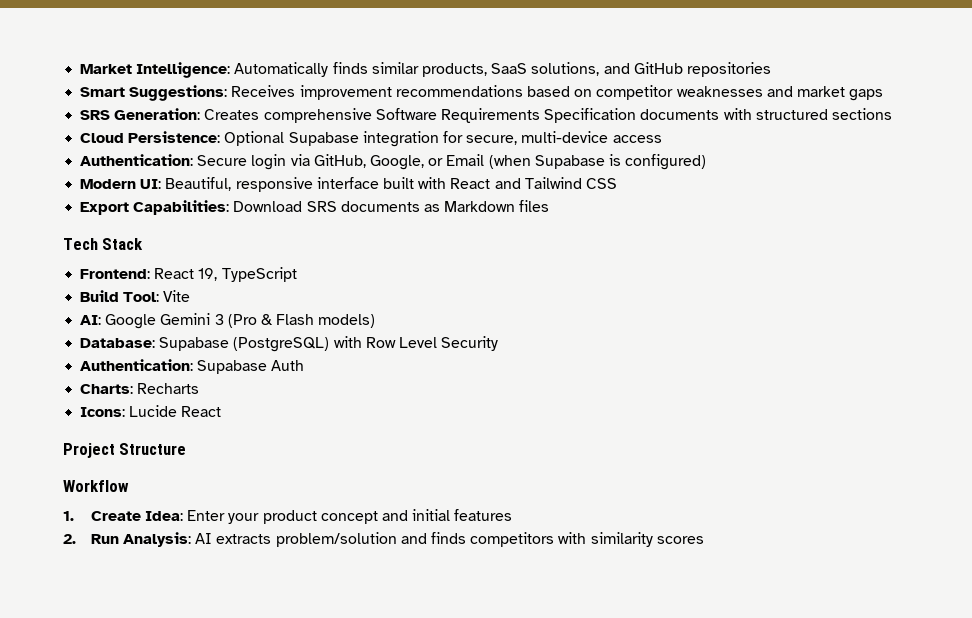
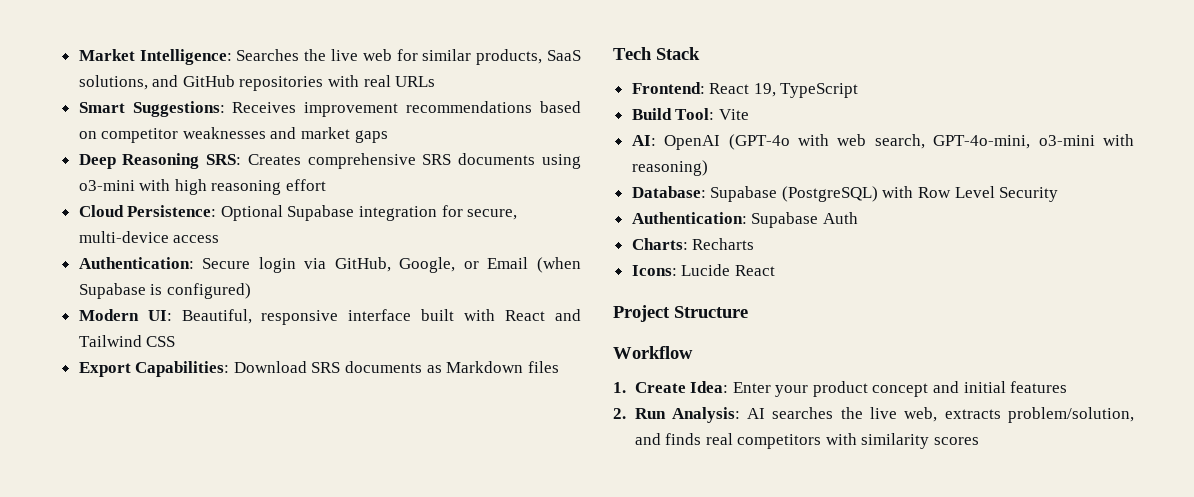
- Market Intelligence: Automatically finds similar products, SaaS solutions, and GitHub repositories
+ Market Intelligence: Searches the live web for similar products, SaaS solutions, and GitHub repositories with real URLs
- SRS Generation: Creates comprehensive Software Requirements Specification documents with structured sections
+ Deep Reasoning SRS: Creates comprehensive SRS documents using o3-mini with high reasoning effort
- AI: Google Gemini 3 (Pro & Flash models)
+ AI: OpenAI (GPT-4o with web search, GPT-4o-mini, o3-mini with reasoning)
- 2. Run Analysis: AI extracts problem/solution and finds competitors with similarity scores
+ 2. Run Analysis: AI searches the live web, extracts problem/solution, and finds real competitors with similarity scores

